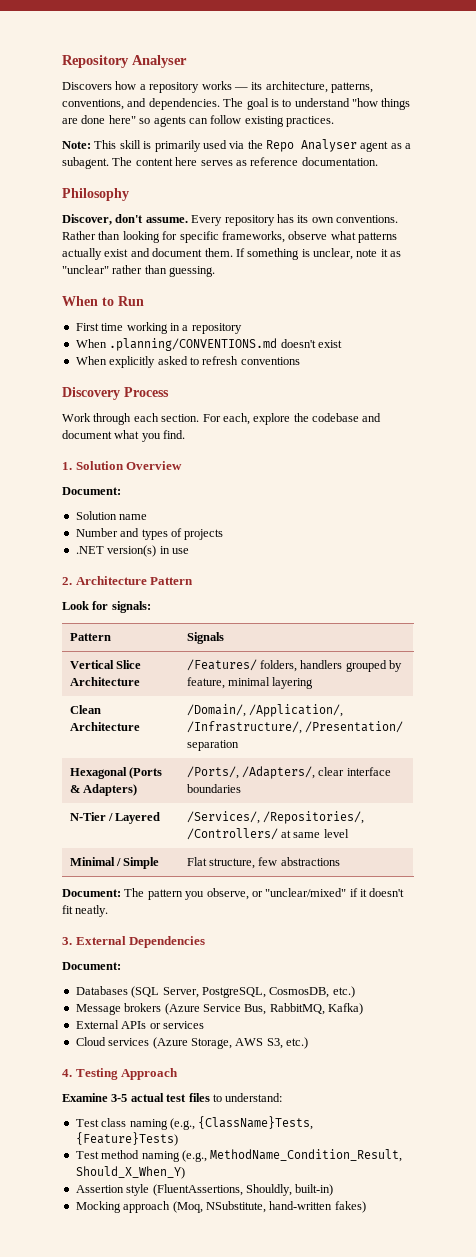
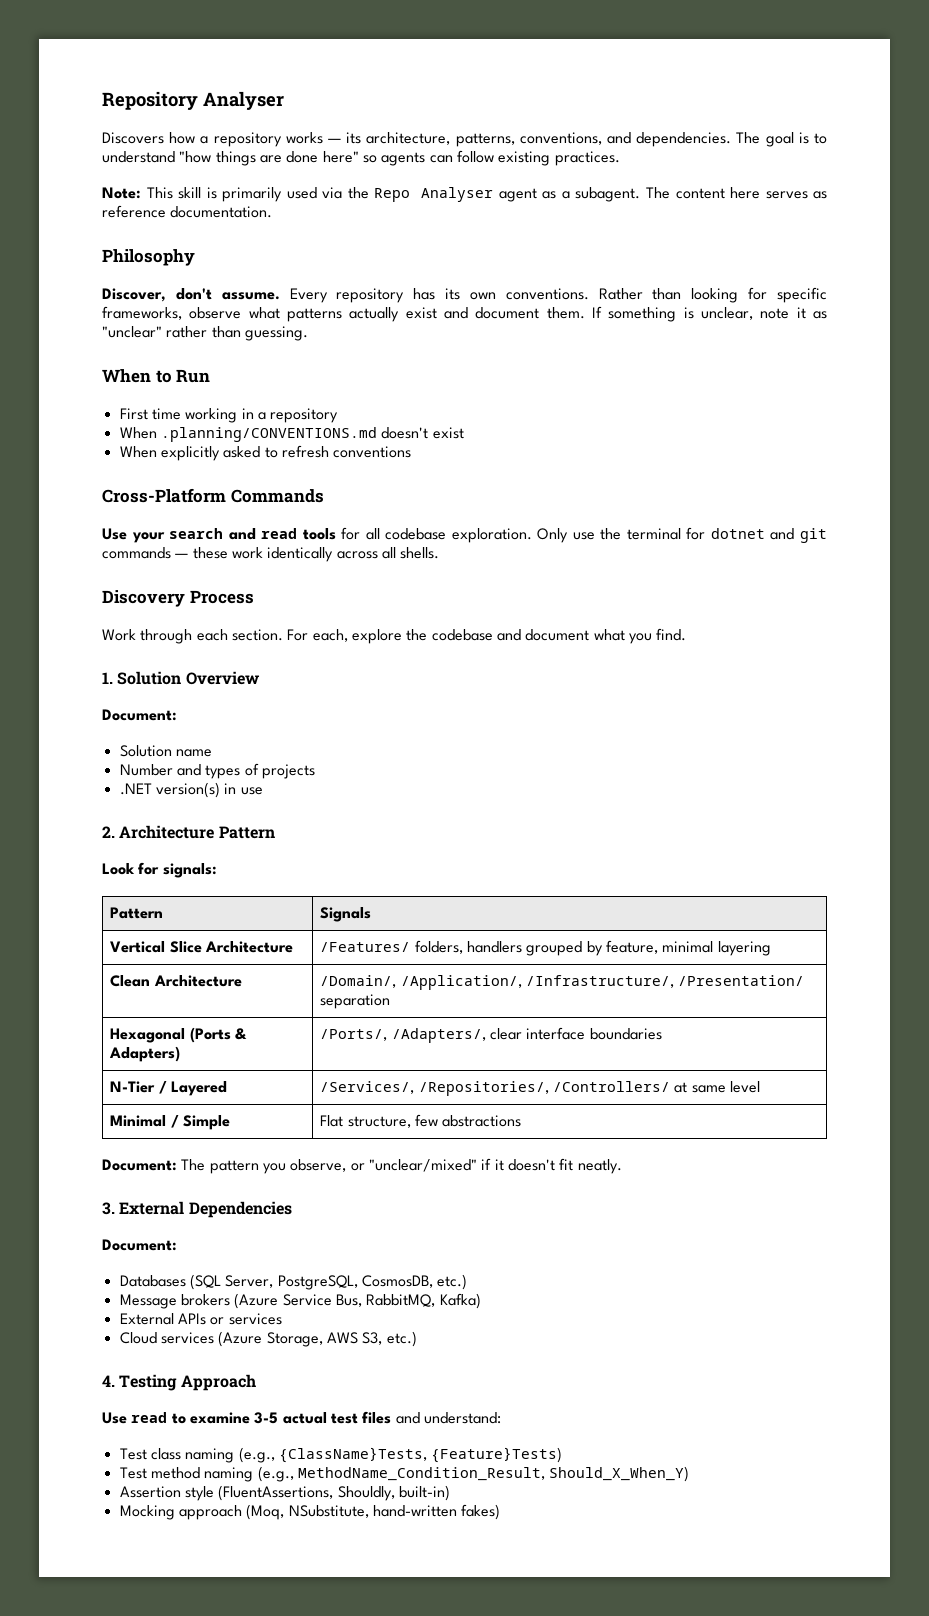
+ Cross-Platform Commands
+ Use your search and read tools for all codebase exploration. Only use the terminal for dotnet and git commands — these work identically across all shells.
- Examine 3-5 actual test files to understand:
+ Use read to examine 3-5 actual test files and understand:

